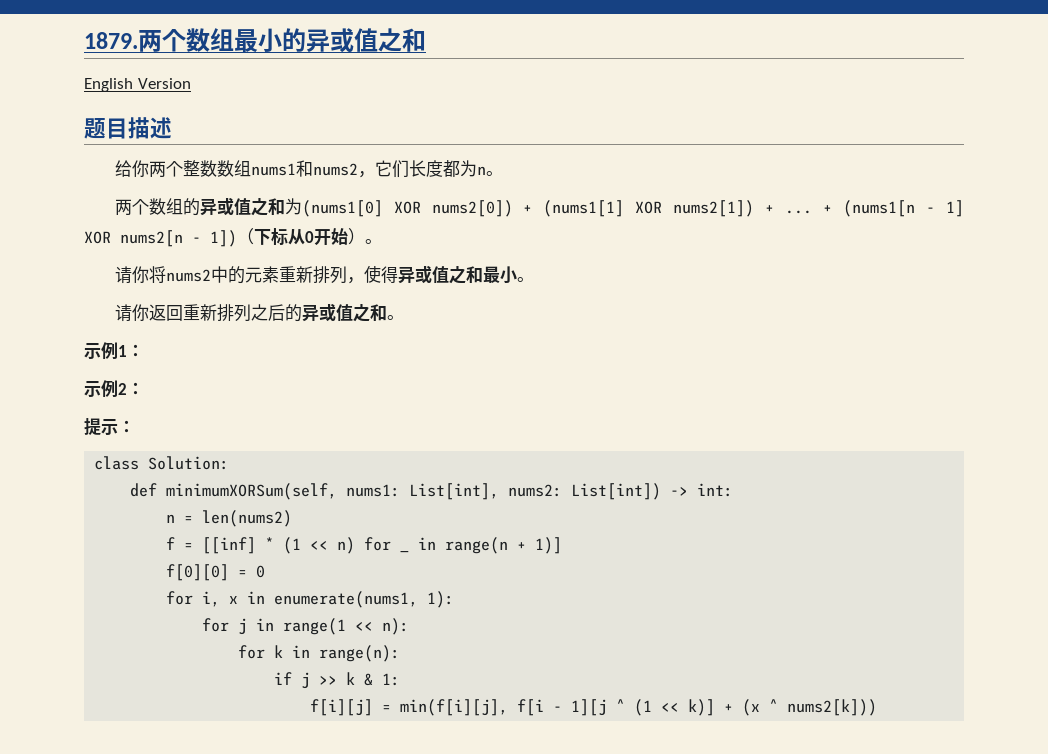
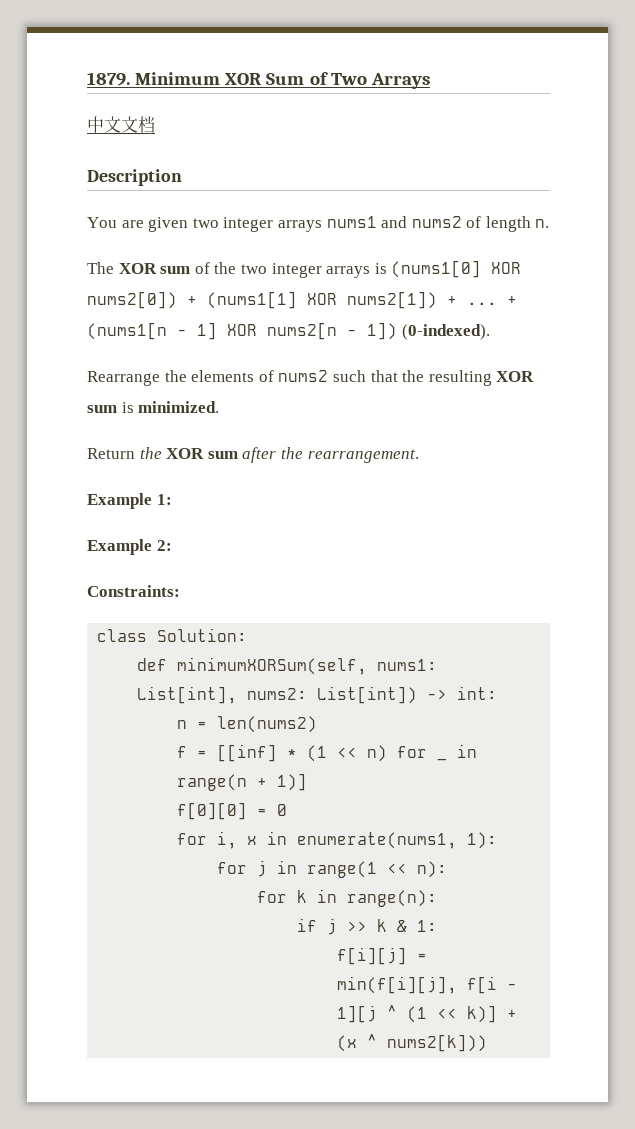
- 两个数组最小的异或值之和
- English Version
- 题目描述
- 给你两个整数数组nums1和nums2，它们长度都为n。
- 两个数组的异或值之和为(nums1[0] XOR nums2[0]) + (nums1[1] XOR nums2[1]) + ...
+ Minimum XOR Sum of Two Arrays
+ 中文文档
+ Description
+ You are given two integer arrays nums1 and nums2 of length n.
+ The XOR sum of the two integer arrays is (nums1[0] XOR nums2[0]) + (nums1[1] XOR nums2[1]) + ...
- + (nums1[n - 1] XOR nums2[n - 1])（下标从0开始）。
- 请你将nums2中的元素重新排列，使得异或值之和最小。
- 请你返回重新排列之后的异或值之和。
- 示例1：
- 示例2：
- 提示：
+ + (nums1[n - 1] XOR nums2[n - 1]) (0-indexed).
+ Rearrange the elements of nums2 such that the resulting XOR sum is minimized.
+ Return the XOR sum after the rearrangement.
+ Example 1:
+ Example 2:
+ Constraints:

